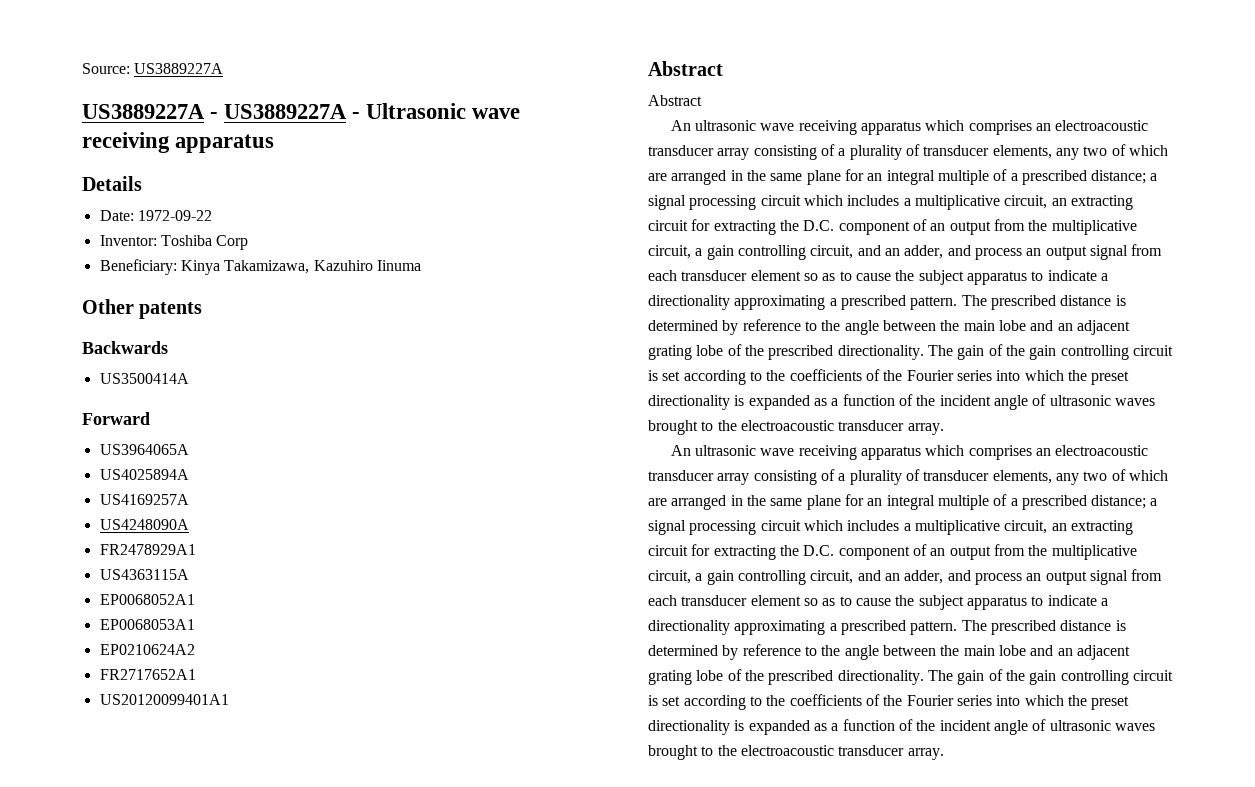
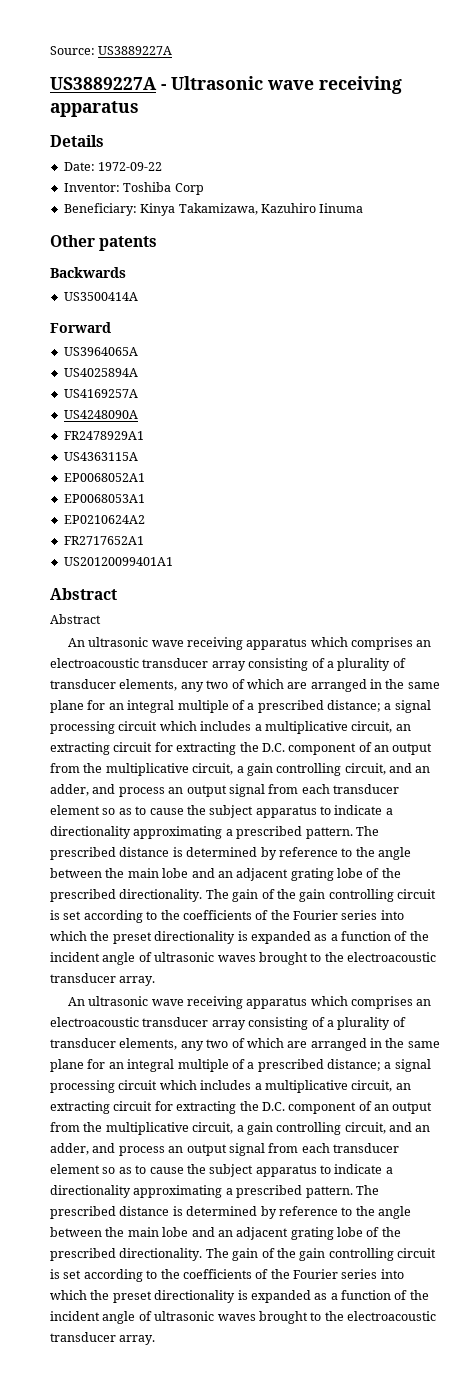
- US3889227A - US3889227A - Ultrasonic wave receiving apparatus
+ US3889227A - Ultrasonic wave receiving apparatus

